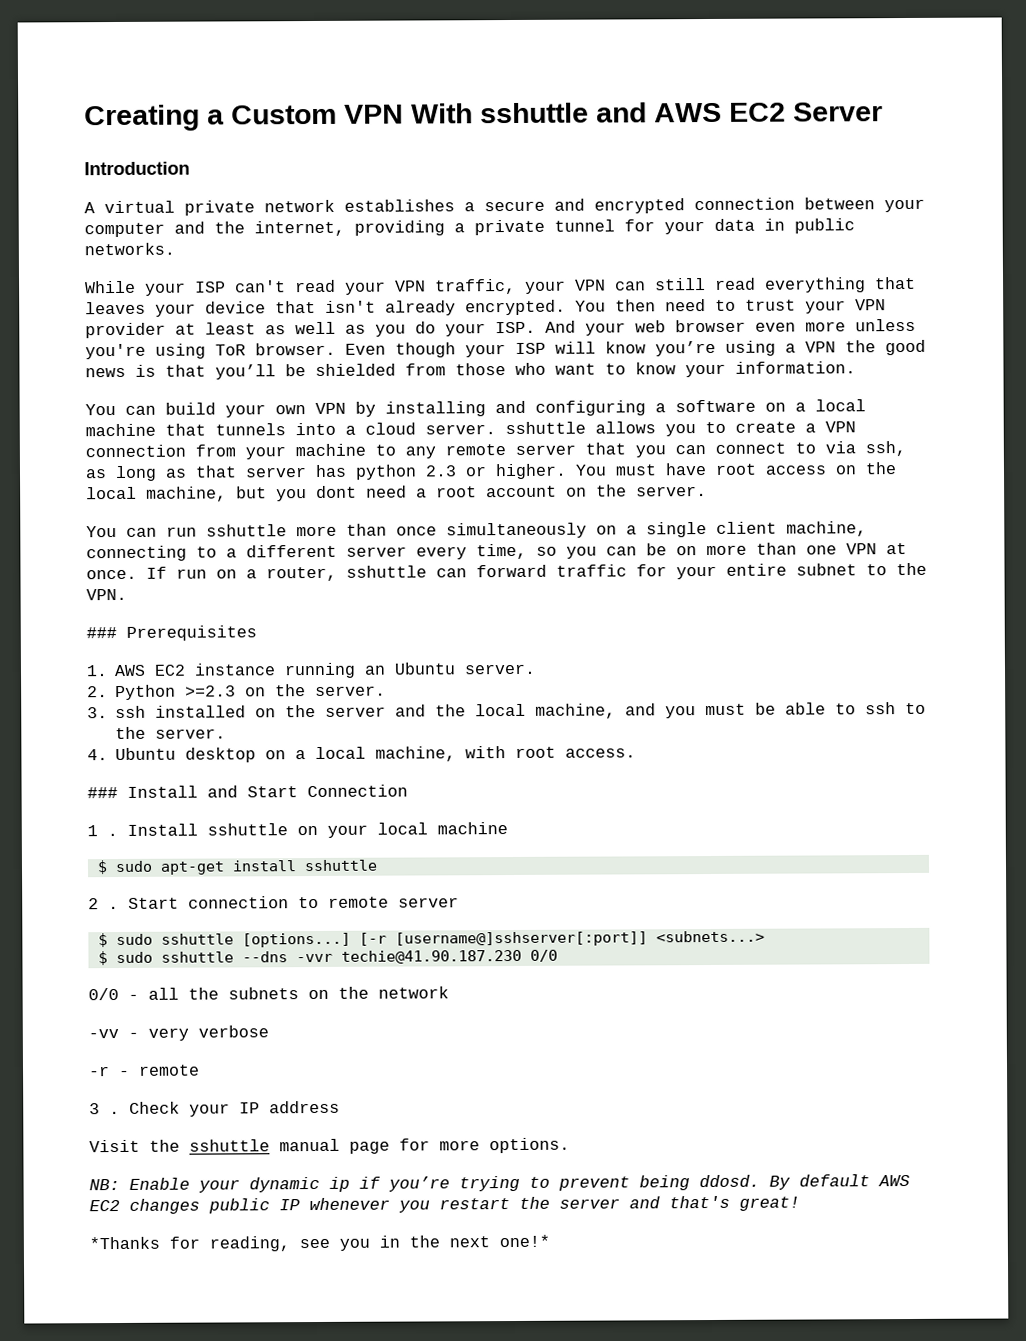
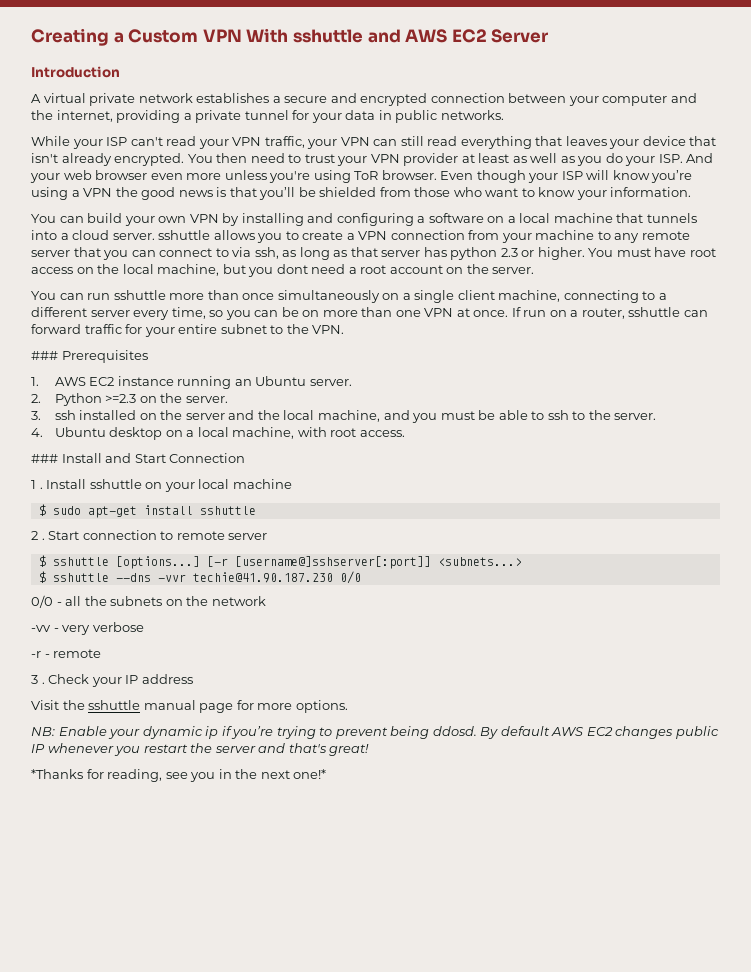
- $ sudo sshuttle [options...]
+ $ sshuttle [options...]
- $ sudo sshuttle --dns -vvr techie@41.90.187.230 0/0
+ $ sshuttle --dns -vvr techie@41.90.187.230 0/0

